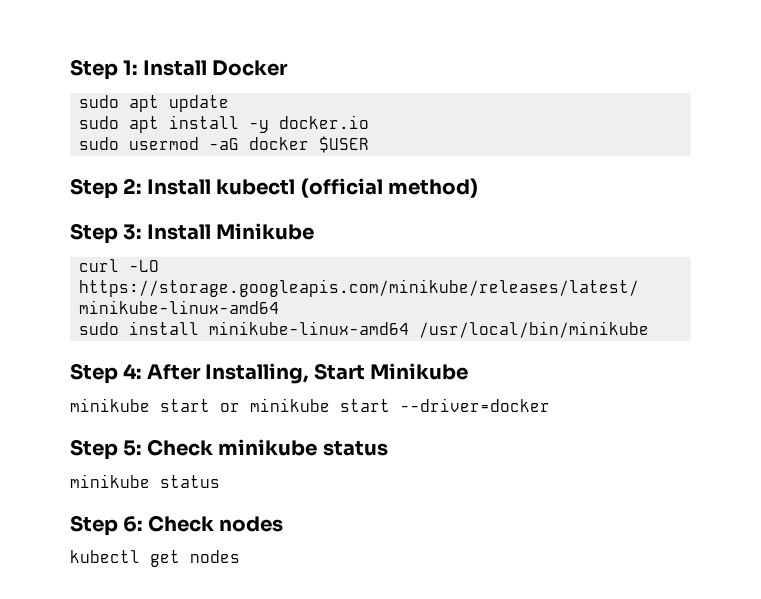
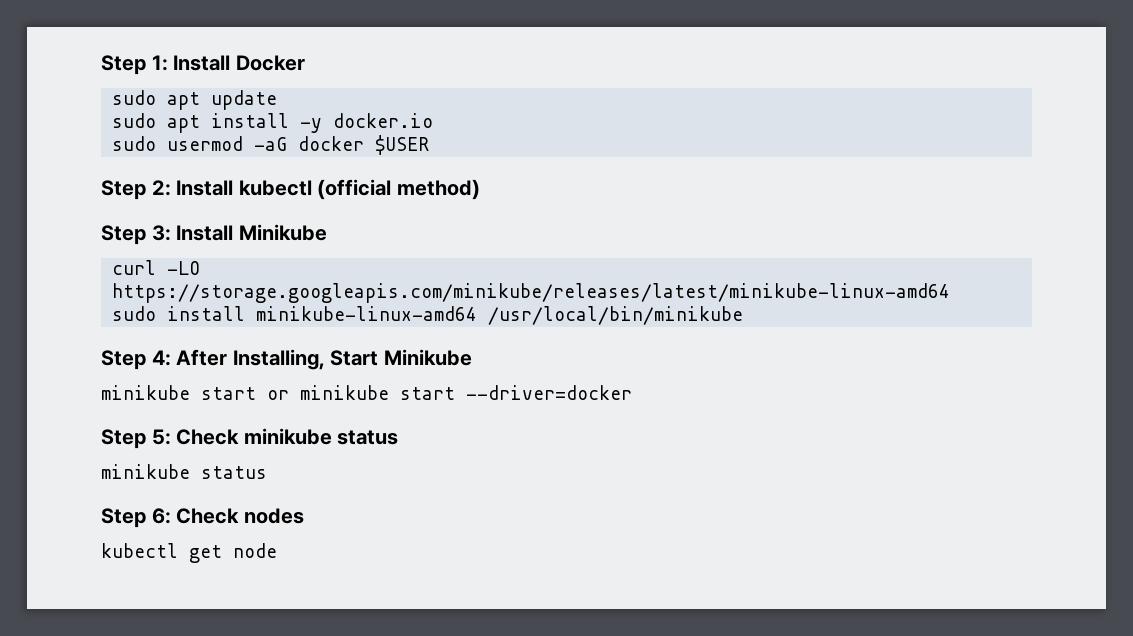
- kubectl get nodes
+ kubectl get node

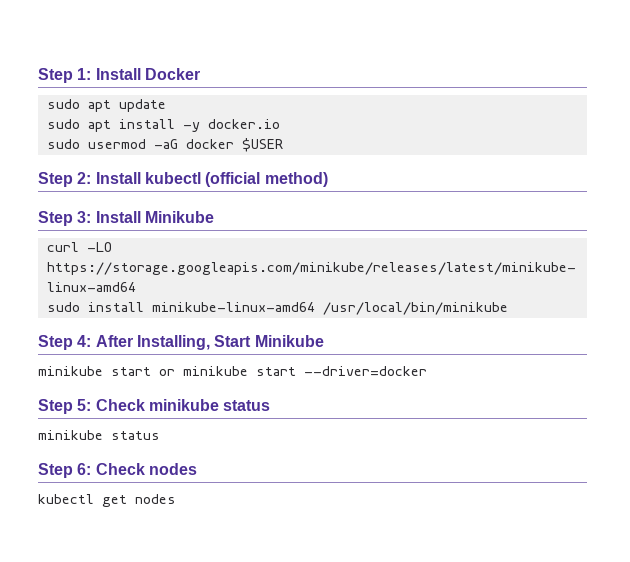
- kubectl get node
+ kubectl get nodes

